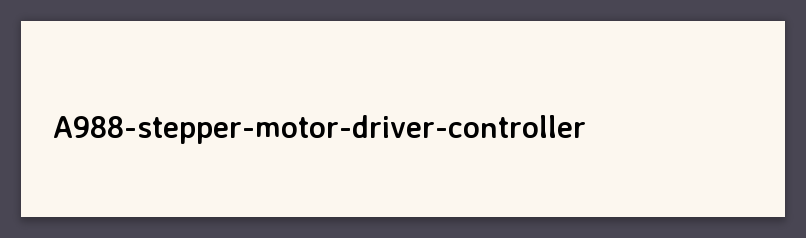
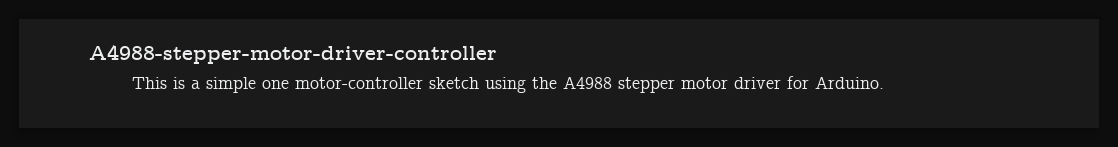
- A988-stepper-motor-driver-controller
+ A4988-stepper-motor-driver-controller
+ This is a simple one motor-controller sketch using the A4988 stepper motor driver for Arduino.

